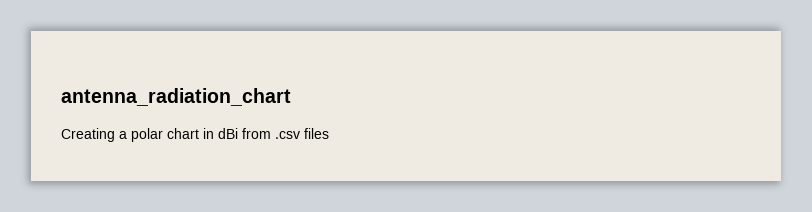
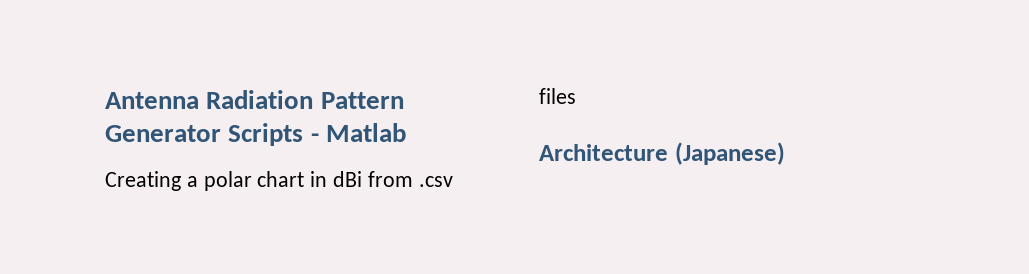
- antenna_radiation_chart
+ Antenna Radiation Pattern Generator Scripts - Matlab
+ Architecture (Japanese)

